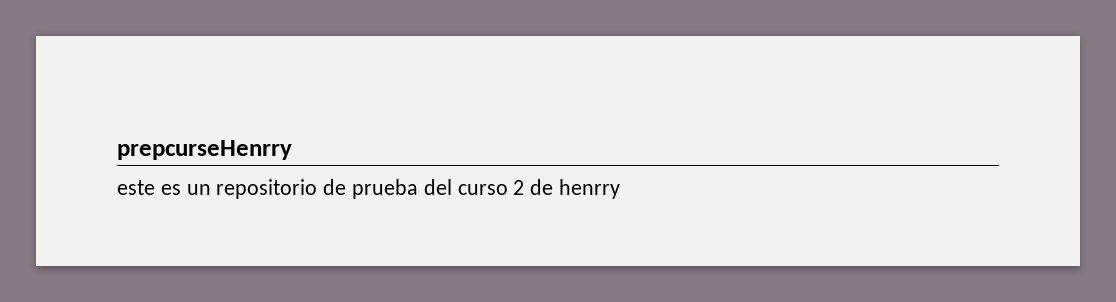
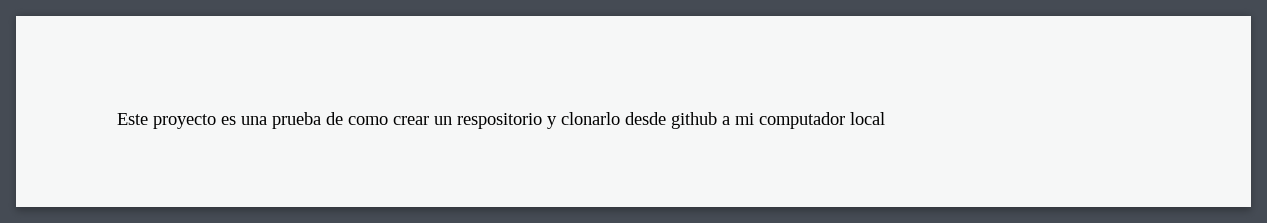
- prepcurseHenrry
- este es un repositorio de prueba del curso 2 de henrry
+ Este proyecto es una prueba de como crear un respositorio y clonarlo desde github a mi computador local

